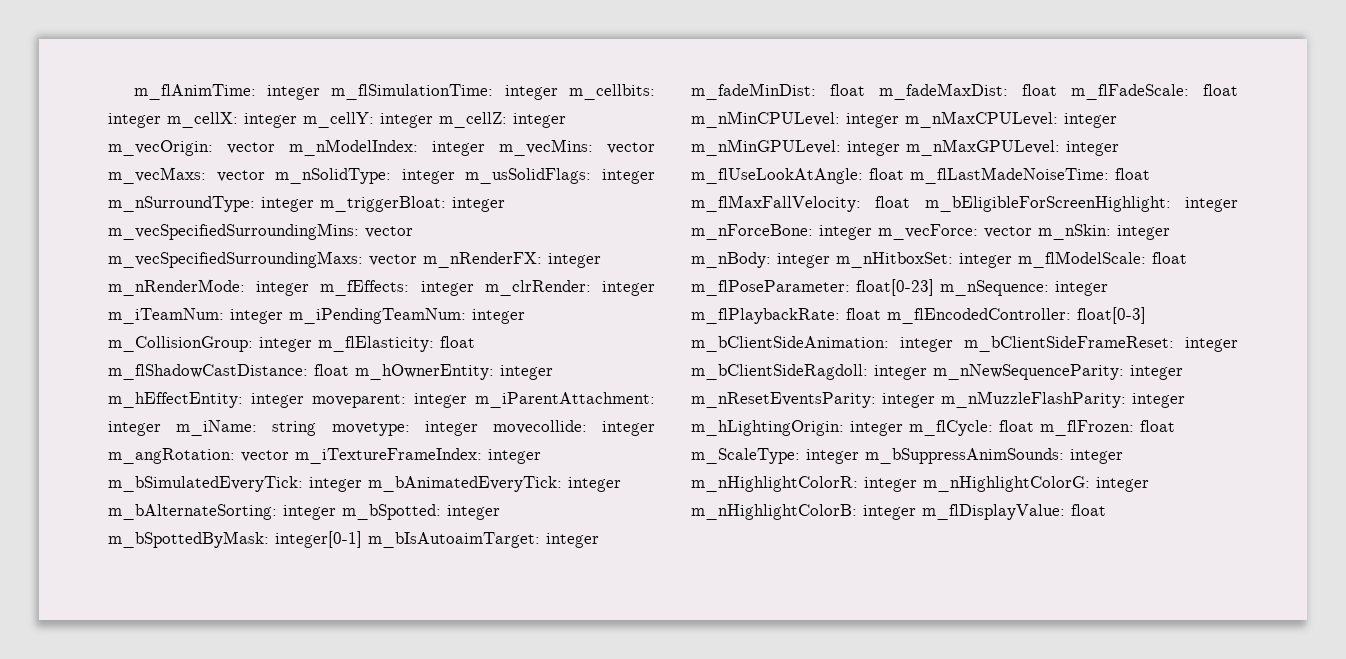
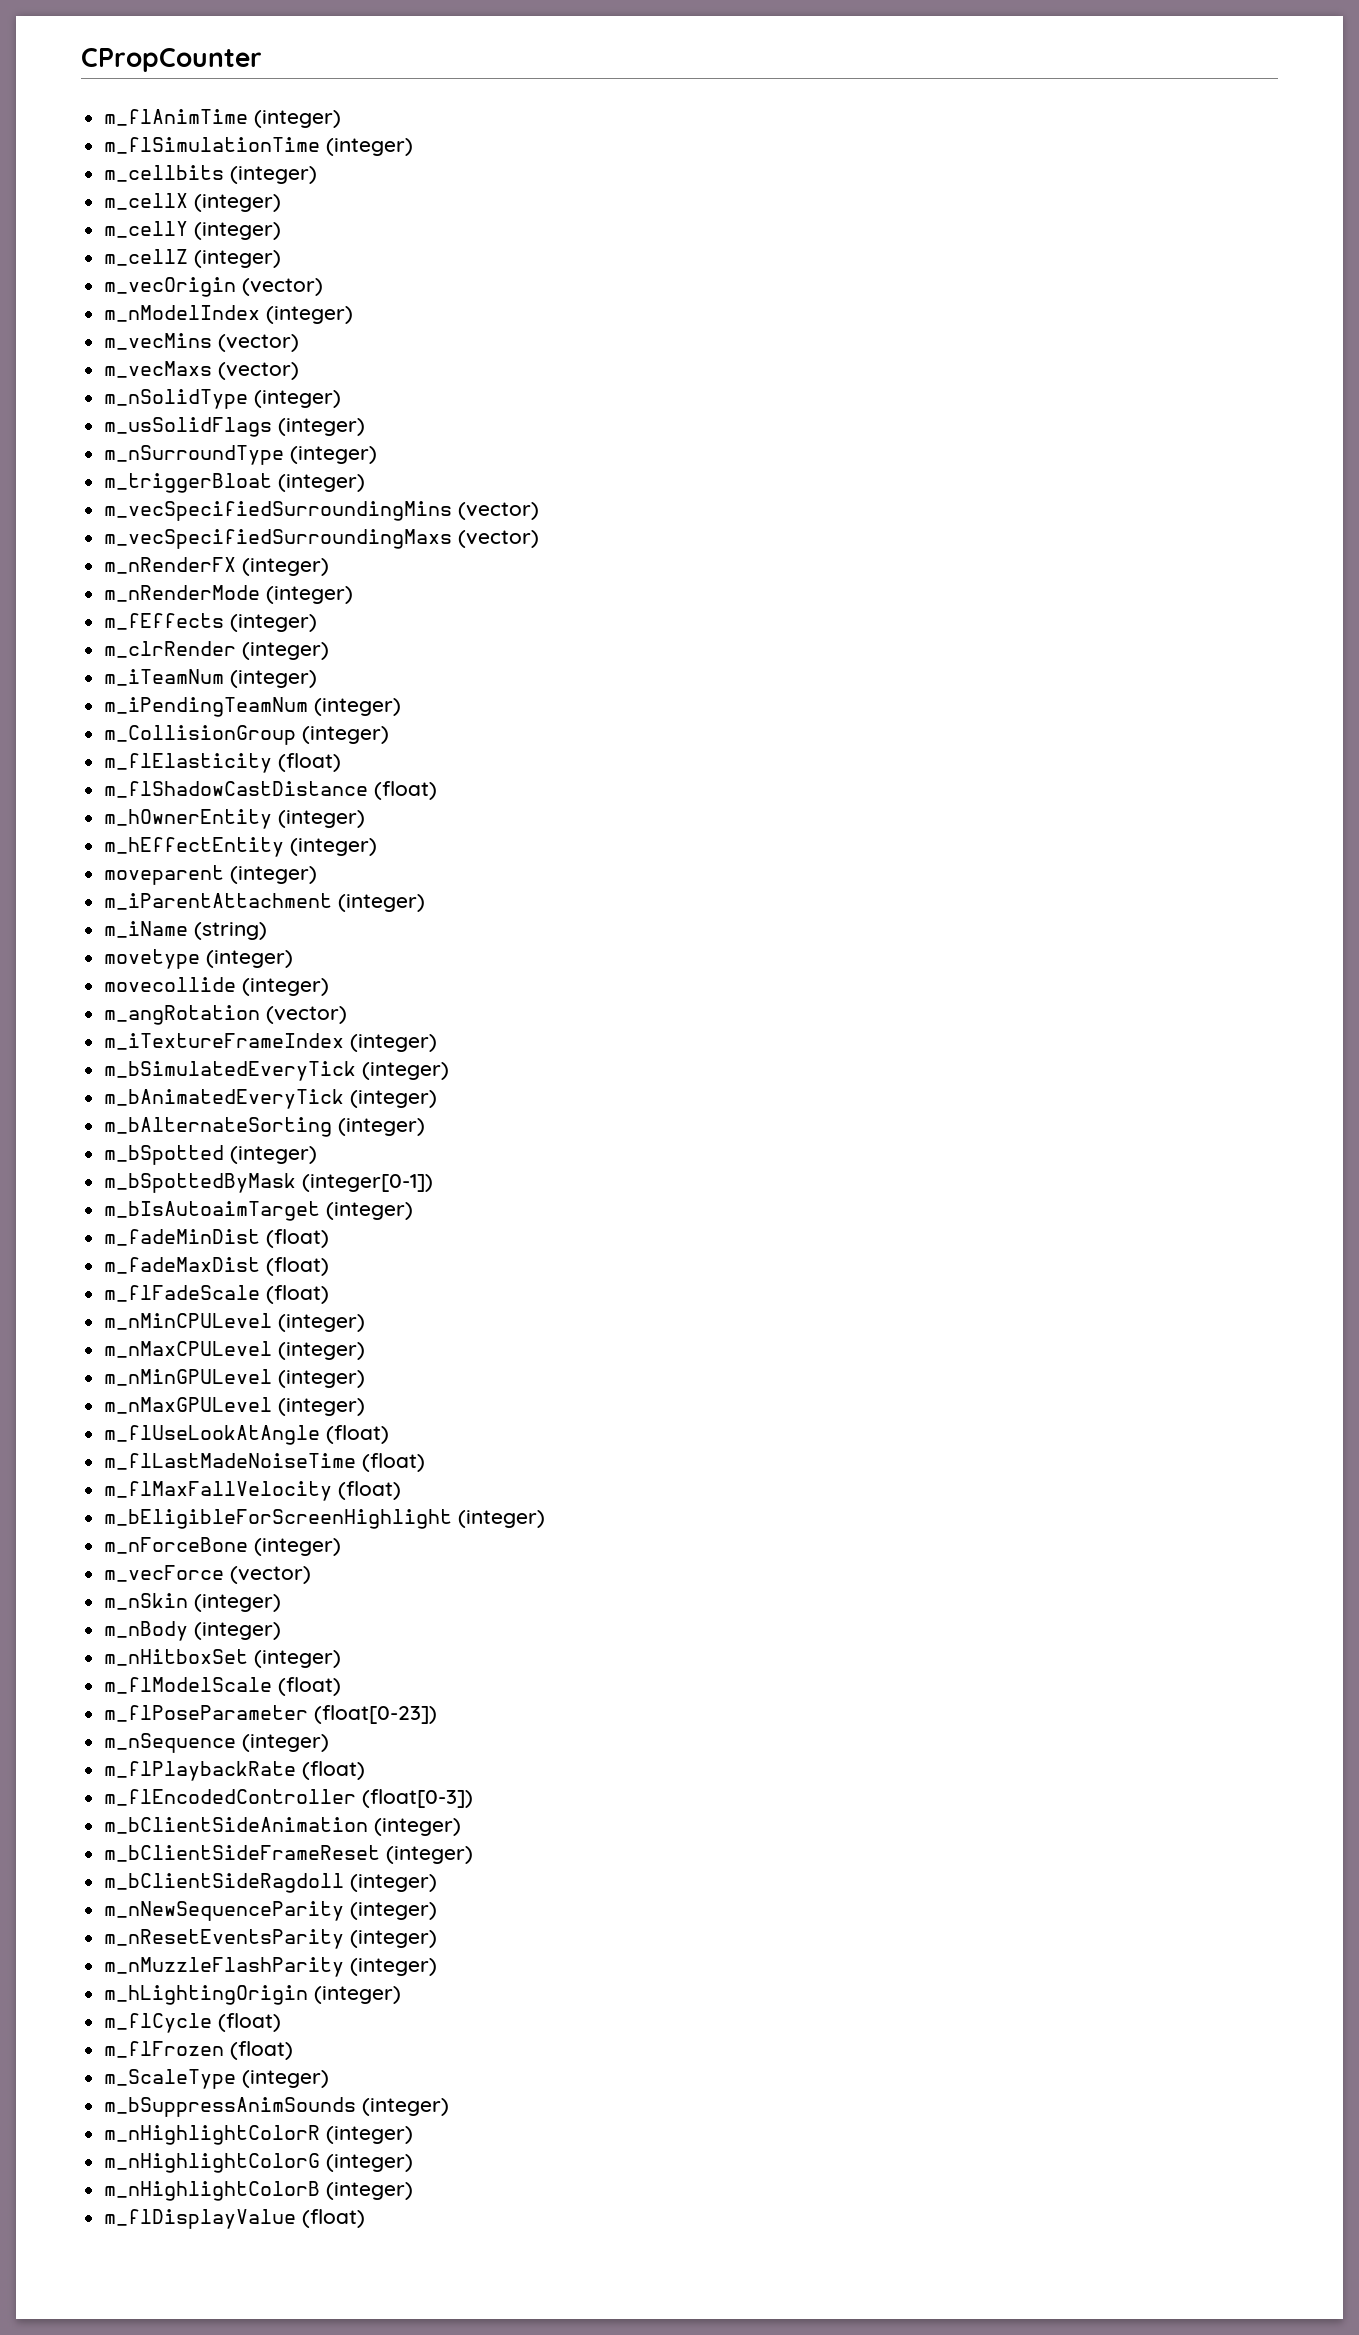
- m_flAnimTime: integer m_flSimulationTime: integer m_cellbits: integer m_cellX: integer m_cellY: integer m_cellZ: integer m_vecOrigin: vector m_nModelIndex: integer m_vecMins: vector m_vecMaxs: vector m_nSolidType: integer m_usSolidFlags: integer m_nSurroundType: integer m_triggerBloat: integer m_vecSpecifiedSurroundingMins: vector m_vecSpecifiedSurroundingMaxs: vector m_nRenderFX: integer m_nRenderMode: integer m_fEffects: integer m_clrRender: integer m_iTeamNum: integer m_iPendingTeamNum: integer m_CollisionGroup: integer m_flElasticity: float m_flShadowCastDistance: float m_hOwnerEntity: integer m_hEffectEntity: integer moveparent: integer m_iParentAttachment: integer m_iName: string movetype: integer movecollide: integer m_angRotation: vector m_iTextureFrameIndex: integer m_bSimulatedEveryTick: integer m_bAnimatedEveryTick: integer m_bAlternateSorting: integer m_bSpotted: integer m_bSpottedByMask: integer[0-1] m_bIsAutoaimTarget: integer m_fadeMinDist: float m_fadeMaxDist: float m_flFadeScale: float m_nMinCPULevel: integer m_nMaxCPULevel: integer m_nMinGPULevel: integer m_nMaxGPULevel: integer m_flUseLookAtAngle: float m_flLastMadeNoiseTime: float m_flMaxFallVelocity: float m_bEligibleForScreenHighlight: integer m_nForceBone: integer m_vecForce: vector m_nSkin: integer m_nBody: integer m_nHitboxSet: integer m_flModelScale: float m_flPoseParameter: float[0-23] m_nSequence: integer m_flPlaybackRate: float m_flEncodedController: float[0-3] m_bClientSideAnimation: integer m_bClientSideFrameReset: integer m_bClientSideRagdoll: integer m_nNewSequenceParity: integer m_nResetEventsParity: integer m_nMuzzleFlashParity: integer m_hLightingOrigin: integer m_flCycle: float m_flFrozen: float m_ScaleType: integer m_bSuppressAnimSounds: integer m_nHighlightColorR: integer m_nHighlightColorG: integer m_nHighlightColorB: integer m_flDisplayValue: float
+ CPropCounter
+ m_flAnimTime (integer)
+ m_flSimulationTime (integer)
+ m_cellbits (integer)
+ m_cellX (integer)
+ m_cellY (integer)
+ m_cellZ (integer)
+ m_vecOrigin (vector)
+ m_nModelIndex (integer)
+ m_vecMins (vector)
+ m_vecMaxs (vector)
+ m_nSolidType (integer)
+ m_usSolidFlags (integer)
+ m_nSurroundType (integer)
+ m_triggerBloat (integer)
+ m_vecSpecifiedSurroundingMins (vector)
+ m_vecSpecifiedSurroundingMaxs (vector)
+ m_nRenderFX (integer)
+ m_nRenderMode (integer)
+ m_fEffects (integer)
+ m_clrRender (integer)
+ m_iTeamNum (integer)
+ m_iPendingTeamNum (integer)
+ m_CollisionGroup (integer)
+ m_flElasticity (float)
+ m_flShadowCastDistance (float)
+ m_hOwnerEntity (integer)
+ m_hEffectEntity (integer)
+ moveparent (integer)
+ m_iParentAttachment (integer)
+ m_iName (string)
+ movetype (integer)
+ movecollide (integer)
+ m_angRotation (vector)
+ m_iTextureFrameIndex (integer)
+ m_bSimulatedEveryTick (integer)
+ m_bAnimatedEveryTick (integer)
+ m_bAlternateSorting (integer)
+ m_bSpotted (integer)
+ m_bSpottedByMask (integer[0-1])
+ m_bIsAutoaimTarget (integer)
+ m_fadeMinDist (float)
+ m_fadeMaxDist (float)
+ m_flFadeScale (float)
+ m_nMinCPULevel (integer)
+ m_nMaxCPULevel (integer)
+ m_nMinGPULevel (integer)
+ m_nMaxGPULevel (integer)
+ m_flUseLookAtAngle (float)
+ m_flLastMadeNoiseTime (float)
+ m_flMaxFallVelocity (float)
+ m_bEligibleForScreenHighlight (integer)
+ m_nForceBone (integer)
+ m_vecForce (vector)
+ m_nSkin (integer)
+ m_nBody (integer)
+ m_nHitboxSet (integer)
+ m_flModelScale (float)
+ m_flPoseParameter (float[0-23])
+ m_nSequence (integer)
+ m_flPlaybackRate (float)
+ m_flEncodedController (float[0-3])
+ m_bClientSideAnimation (integer)
+ m_bClientSideFrameReset (integer)
+ m_bClientSideRagdoll (integer)
+ m_nNewSequenceParity (integer)
+ m_nResetEventsParity (integer)
+ m_nMuzzleFlashParity (integer)
+ m_hLightingOrigin (integer)
+ m_flCycle (float)
+ m_flFrozen (float)
+ m_ScaleType (integer)
+ m_bSuppressAnimSounds (integer)
+ m_nHighlightColorR (integer)
+ m_nHighlightColorG (integer)
+ m_nHighlightColorB (integer)
+ m_flDisplayValue (float)

